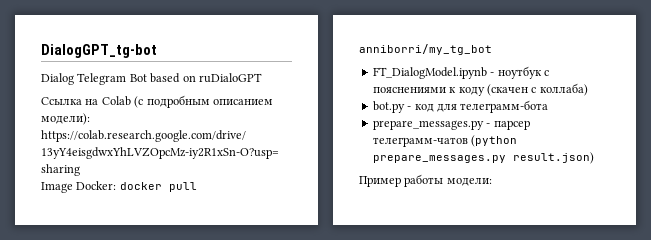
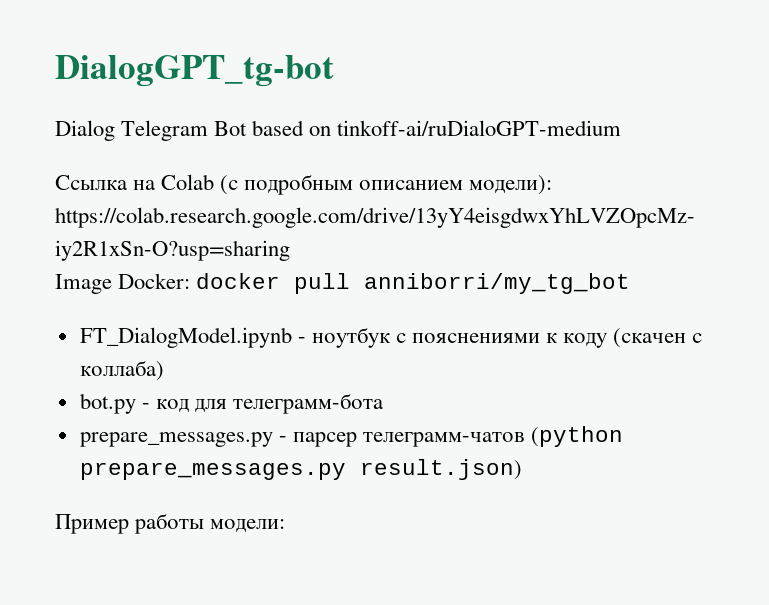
- Dialog Telegram Bot based on ruDialoGPT
+ Dialog Telegram Bot based on tinkoff-ai/ruDialoGPT-medium

